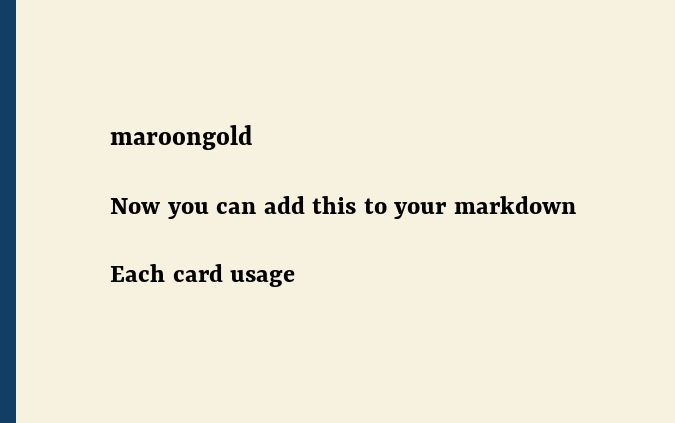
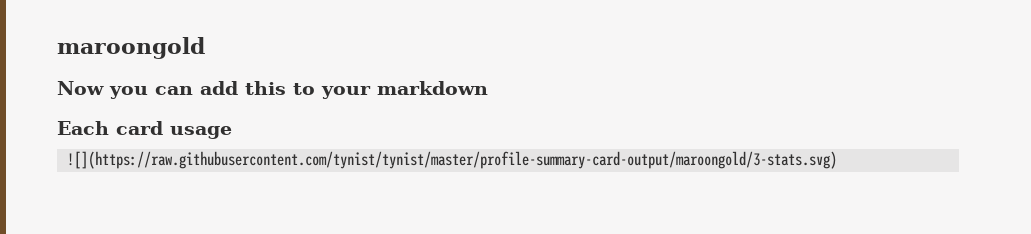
+ ![](https://raw.githubusercontent.com/tynist/tynist/master/profile-summary-card-output/maroongold/3-stats.svg)

